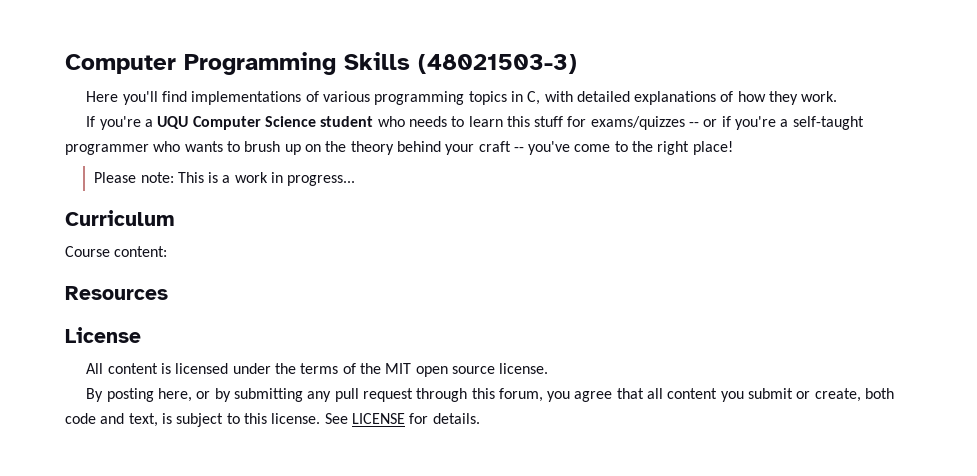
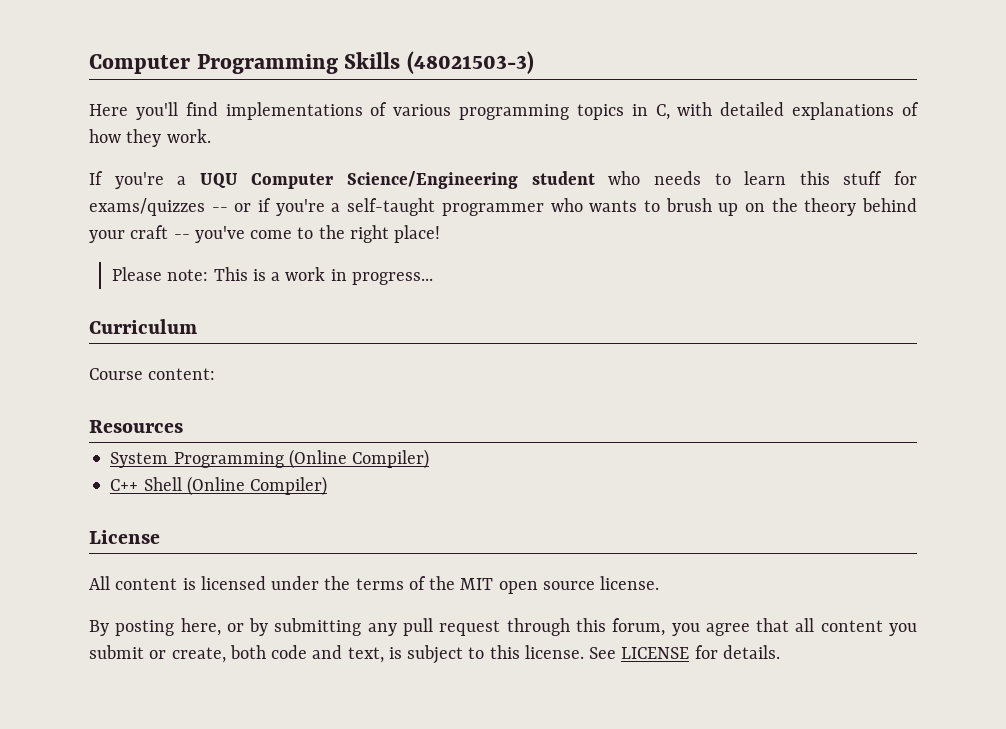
- If you're a UQU Computer Science student who needs to learn this stuff for exams/quizzes -- or if you're a self-taught programmer who wants to brush up on the theory behind your craft -- you've come to the right place!
+ If you're a UQU Computer Science/Engineering student who needs to learn this stuff for exams/quizzes -- or if you're a self-taught programmer who wants to brush up on the theory behind your craft -- you've come to the right place!
+ System Programming (Online Compiler)
+ C++ Shell (Online Compiler)

